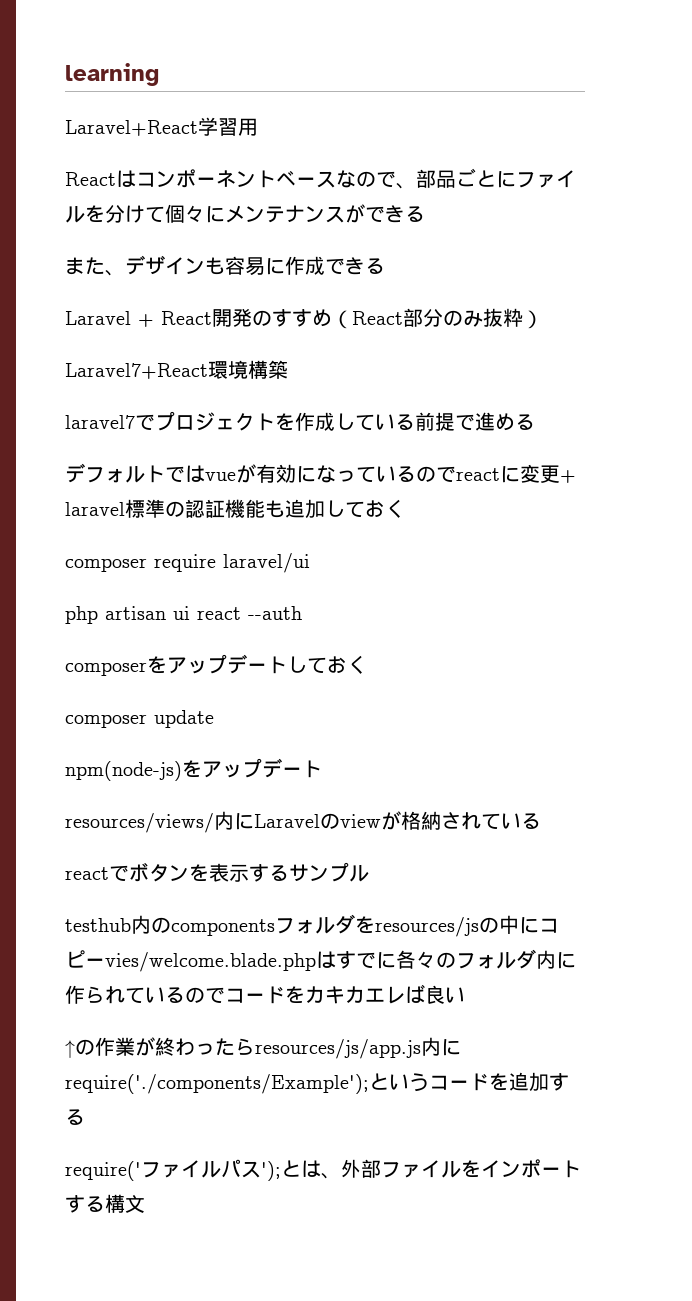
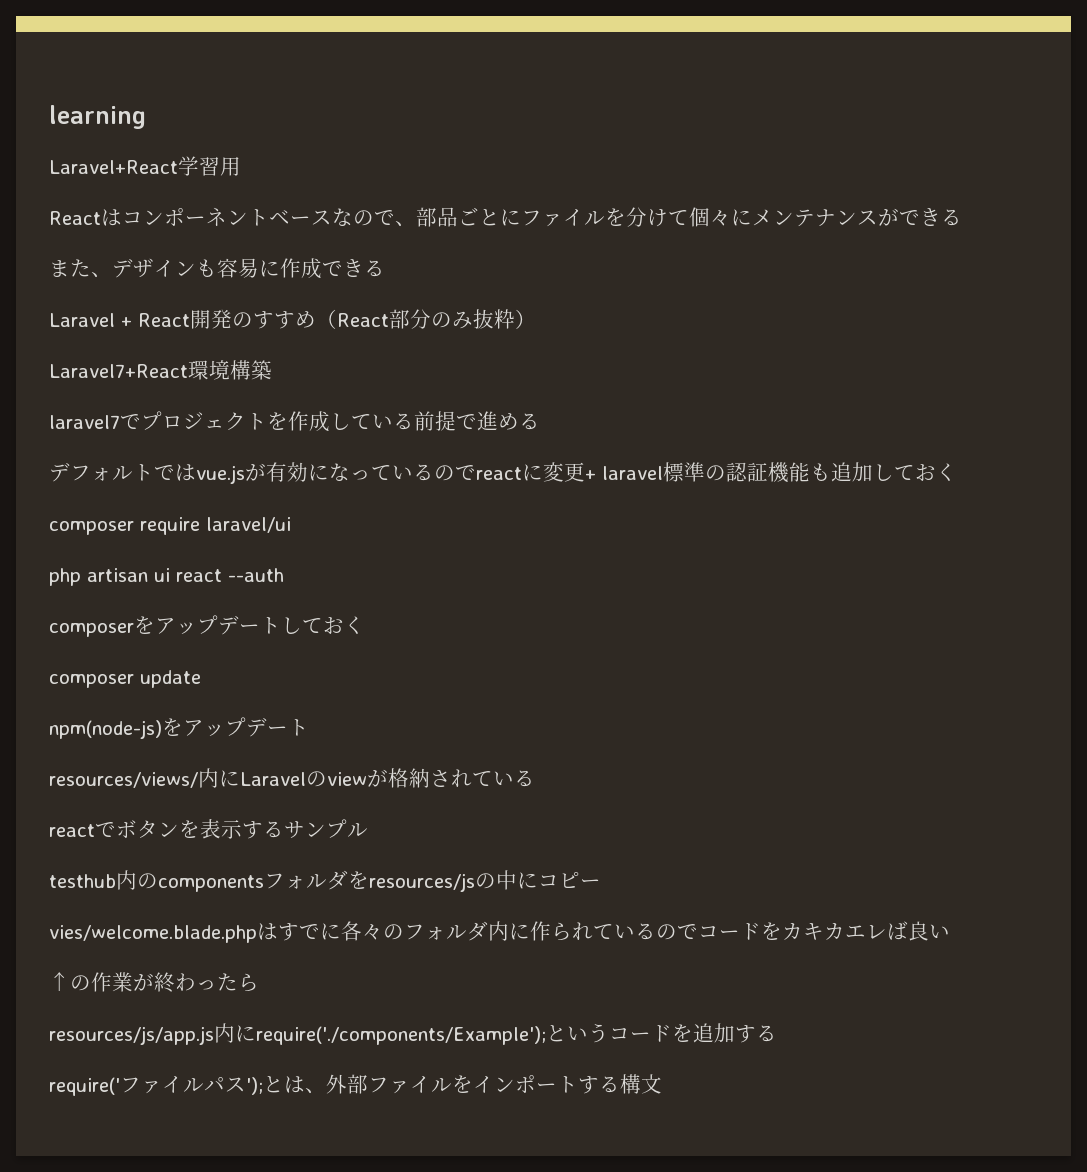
- デフォルトではvueが有効になっているのでreactに変更+ laravel標準の認証機能も追加しておく
+ デフォルトではvue.jsが有効になっているのでreactに変更+ laravel標準の認証機能も追加しておく
- testhub内のcomponentsフォルダをresources/jsの中にコピーvies/welcome.blade.phpはすでに各々のフォルダ内に作られているのでコードをカキカエレば良い
+ testhub内のcomponentsフォルダをresources/jsの中にコピー
+ vies/welcome.blade.phpはすでに各々のフォルダ内に作られているのでコードをカキカエレば良い
- ↑の作業が終わったらresources/js/app.js内にrequire('./components/Example');というコードを追加する
+ ↑の作業が終わったら
+ resources/js/app.js内にrequire('./components/Example');というコードを追加する

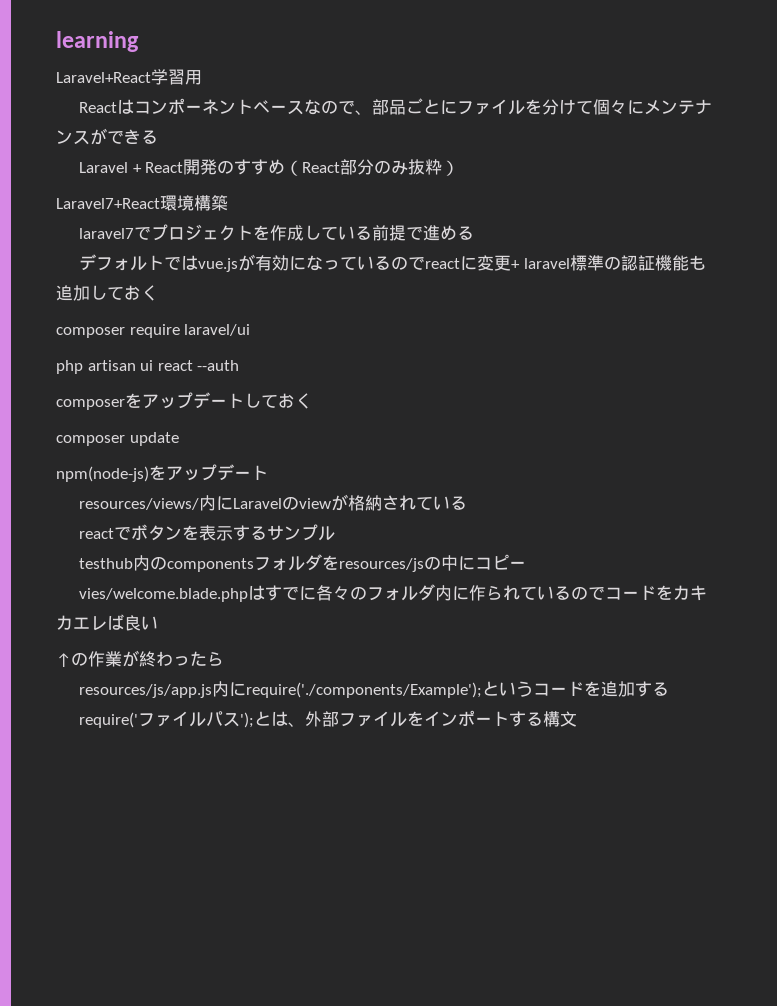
- また、デザインも容易に作成できる

